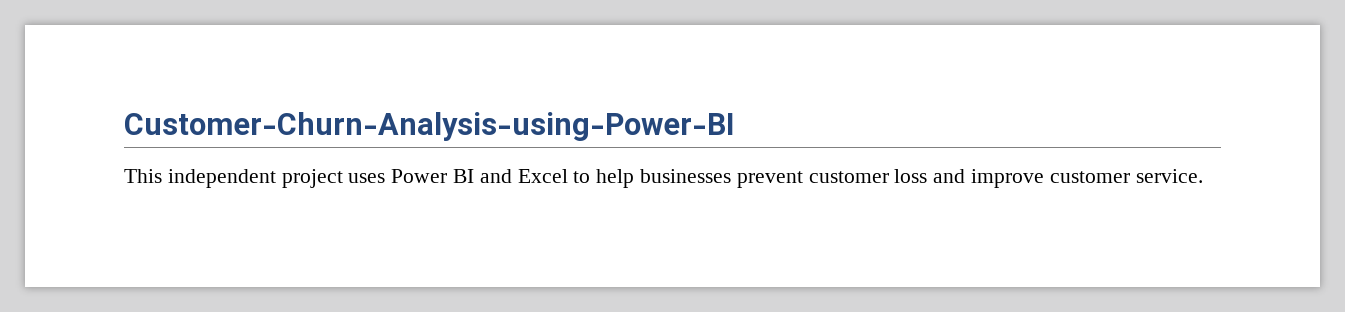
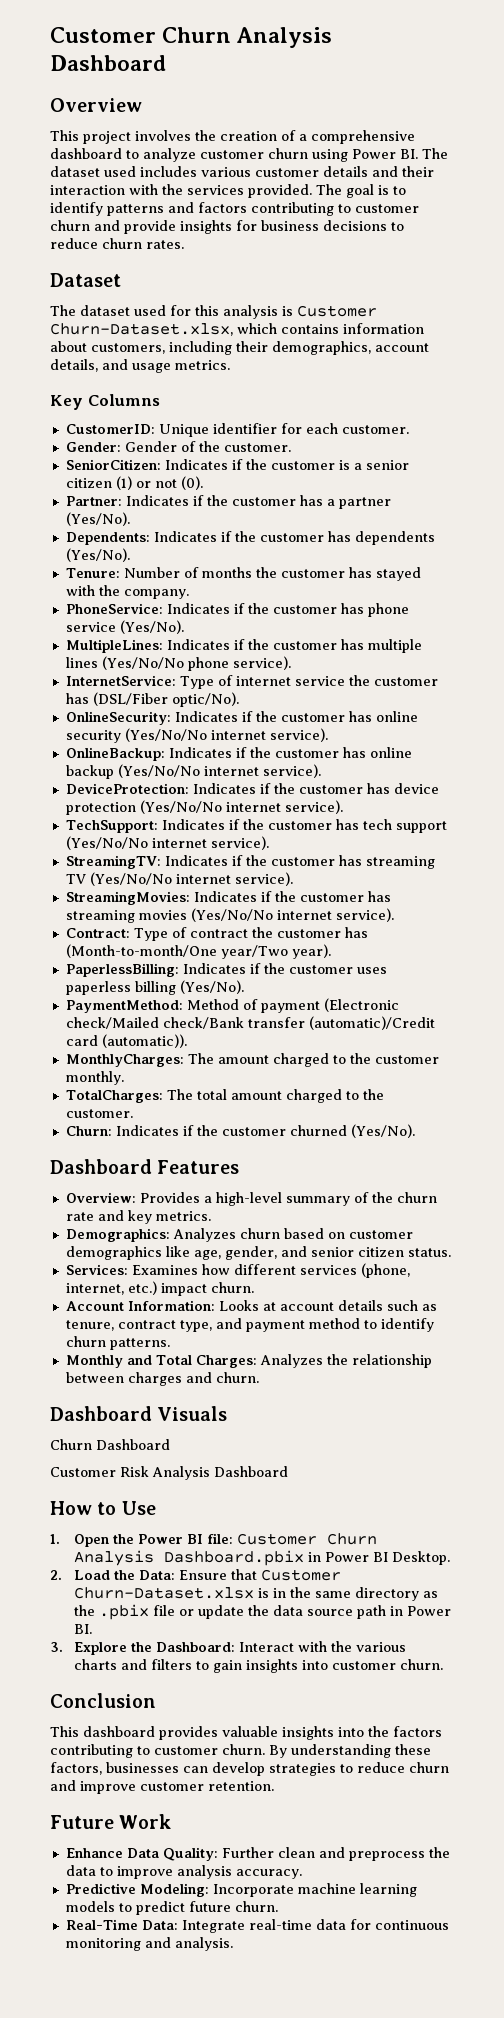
- Customer-Churn-Analysis-using-Power-BI
- This independent project uses Power BI and Excel to help businesses prevent customer loss and improve customer service.
+ Customer Churn Analysis Dashboard
+ Overview
+ This project involves the creation of a comprehensive dashboard to analyze customer churn using Power BI. The dataset used includes various customer details and their interaction with the services provided. The goal is to identify patterns and factors contributing to customer churn and provide insights for business decisions to reduce churn rates.
+ Dataset
+ The dataset used for this analysis is Customer Churn-Dataset.xlsx, which contains information about customers, including their demographics, account details, and usage metrics.
+ Key Columns
+ CustomerID: Unique identifier for each customer.
+ Gender: Gender of the customer.
+ SeniorCitizen: Indicates if the customer is a senior citizen (1) or not (0).
+ Partner: Indicates if the customer has a partner (Yes/No).
+ Dependents: Indicates if the customer has dependents (Yes/No).
+ Tenure: Number of months the customer has stayed with the company.
+ PhoneService: Indicates if the customer has phone service (Yes/No).
+ MultipleLines: Indicates if the customer has multiple lines (Yes/No/No phone service).
+ InternetService: Type of internet service the customer has (DSL/Fiber optic/No).
+ OnlineSecurity: Indicates if the customer has online security (Yes/No/No internet service).
+ OnlineBackup: Indicates if the customer has online backup (Yes/No/No internet service).
+ DeviceProtection: Indicates if the customer has device protection (Yes/No/No internet service).
+ TechSupport: Indicates if the customer has tech support (Yes/No/No internet service).
+ StreamingTV: Indicates if the customer has streaming TV (Yes/No/No internet service).
+ StreamingMovies: Indicates if the customer has streaming movies (Yes/No/No internet service).
+ Contract: Type of contract the customer has (Month-to-month/One year/Two year).
+ PaperlessBilling: Indicates if the customer uses paperless billing (Yes/No).
+ PaymentMethod: Method of payment (Electronic check/Mailed check/Bank transfer (automatic)/Credit card (automatic)).
+ MonthlyCharges: The amount charged to the customer monthly.
+ TotalCharges: The total amount charged to the customer.
+ Churn: Indicates if the customer churned (Yes/No).
+ Dashboard Features
+ Overview: Provides a high-level summary of the churn rate and key metrics.
+ Demographics: Analyzes churn based on customer demographics like age, gender, and senior citizen status.
+ Services: Examines how different services (phone, internet, etc.) impact churn.
+ Account Information: Looks at account details such as tenure, contract type, and payment method to identify churn patterns.
+ Monthly and Total Charges: Analyzes the relationship between charges and churn.
+ Dashboard Visuals
+ Churn Dashboard
+ Customer Risk Analysis Dashboard
+ How to Use
+ 1. Open the Power BI file: Customer Churn Analysis Dashboard.pbix in Power BI Desktop.
+ 2. Load the Data: Ensure that Customer Churn-Dataset.xlsx is in the same directory as the .pbix file or update the data source path in Power BI.
+ 3. Explore the Dashboard: Interact with the various charts and filters to gain insights into customer churn.
+ Conclusion
+ This dashboard provides valuable insights into the factors contributing to customer churn. By understanding these factors, businesses can develop strategies to reduce churn and improve customer retention.
+ Future Work
+ Enhance Data Quality: Further clean and preprocess the data to improve analysis accuracy.
+ Predictive Modeling: Incorporate machine learning models to predict future churn.
+ Real-Time Data: Integrate real-time data for continuous monitoring and analysis.

